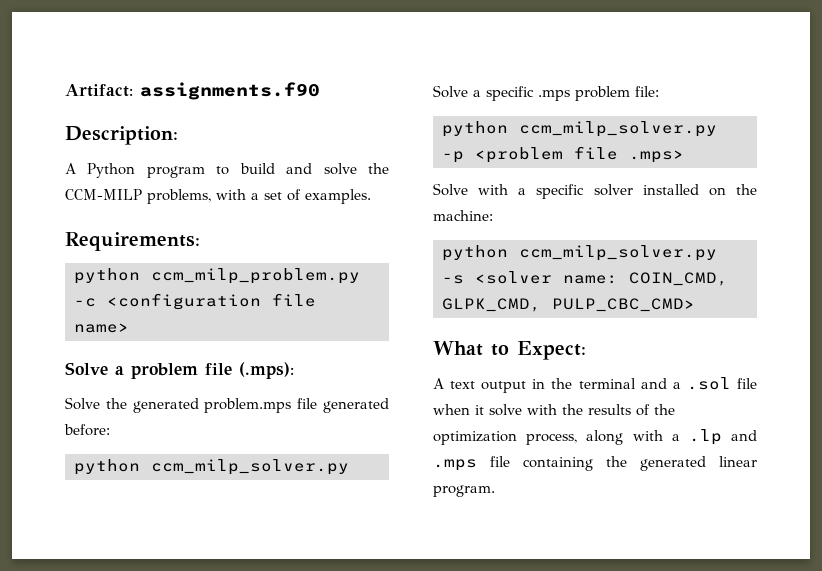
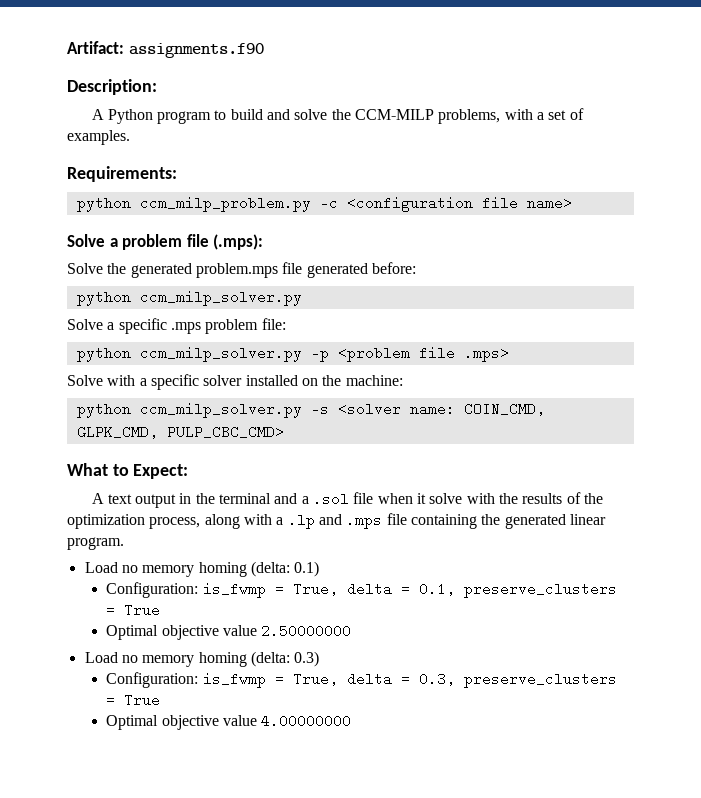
+ Load no memory homing (delta: 0.1)
+ Configuration: is_fwmp = True, delta = 0.1, preserve_clusters = True
+ Optimal objective value 2.50000000
+ Load no memory homing (delta: 0.3)
+ Configuration: is_fwmp = True, delta = 0.3, preserve_clusters = True
+ Optimal objective value 4.00000000

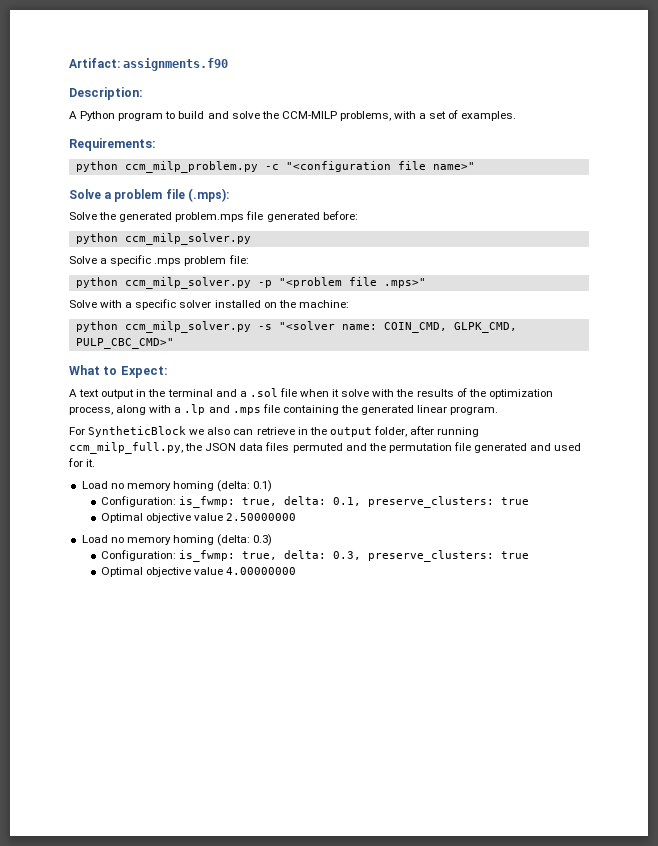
- python ccm_milp_problem.py -c <configuration file name>
+ python ccm_milp_problem.py -c "<configuration file name>"
- python ccm_milp_solver.py -p <problem file .mps>
+ python ccm_milp_solver.py -p "<problem file .mps>"
- python ccm_milp_solver.py -s <solver name: COIN_CMD, GLPK_CMD, PULP_CBC_CMD>
+ python ccm_milp_solver.py -s "<solver name: COIN_CMD, GLPK_CMD, PULP_CBC_CMD>"
+ For SyntheticBlock we also can retrieve in the output folder, after running ccm_milp_full.py, the JSON data files permuted and the permutation file generated and used for it.
- Configuration: is_fwmp = True, delta = 0.1, preserve_clusters = True
+ Configuration: is_fwmp: true, delta: 0.1, preserve_clusters: true
- Configuration: is_fwmp = True, delta = 0.3, preserve_clusters = True
+ Configuration: is_fwmp: true, delta: 0.3, preserve_clusters: true

